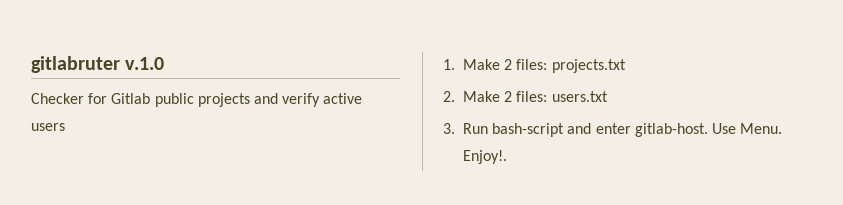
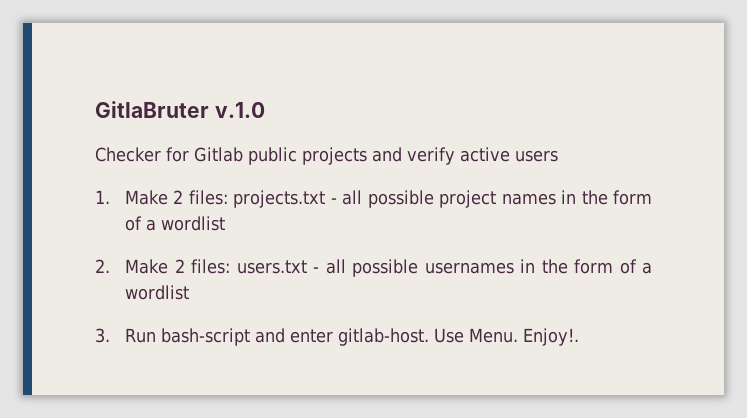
- gitlabruter v.1.0
+ GitlaBruter v.1.0
- 1. Make 2 files: projects.txt
+ 1. Make 2 files: projects.txt - all possible project names in the form of a wordlist
- 2. Make 2 files: users.txt
+ 2. Make 2 files: users.txt - all possible usernames in the form of a wordlist

